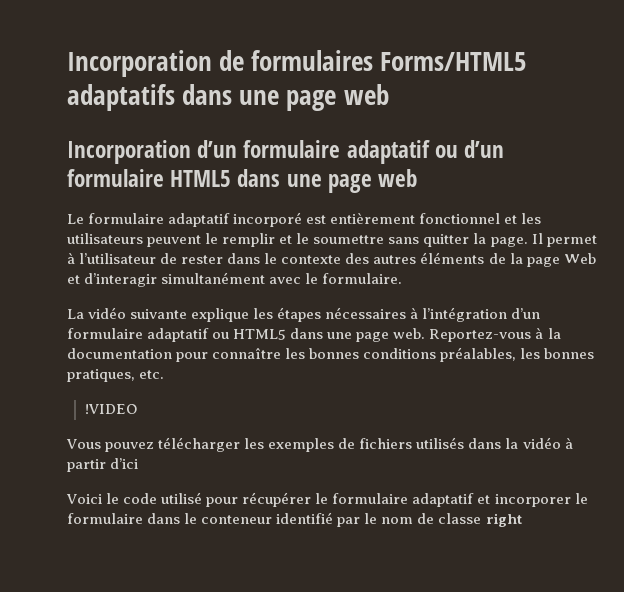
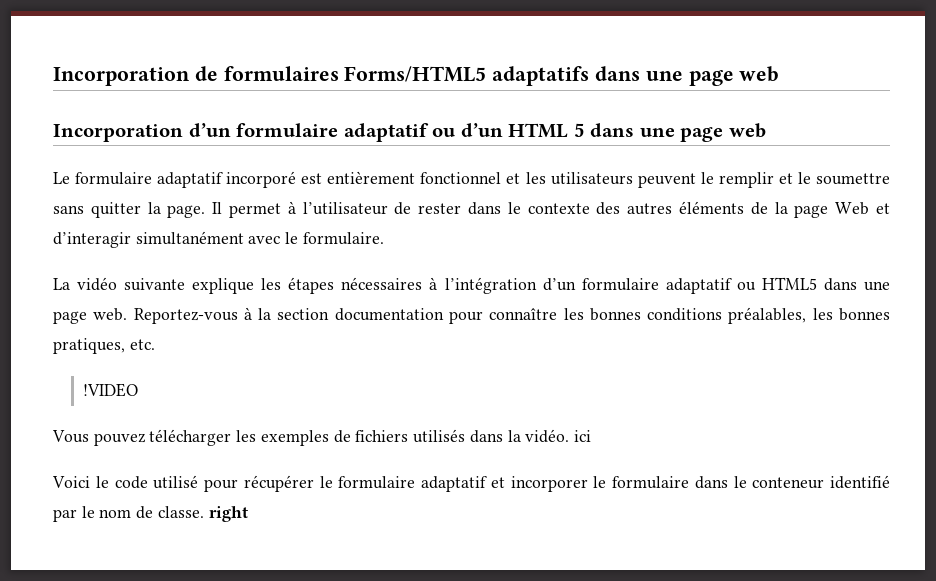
- Incorporation d’un formulaire adaptatif ou d’un formulaire HTML5 dans une page web
+ Incorporation d’un formulaire adaptatif ou d’un HTML 5 dans une page web
- Reportez-vous à la documentation pour connaître les bonnes conditions préalables, les bonnes pratiques, etc.
+ Reportez-vous à la section documentation pour connaître les bonnes conditions préalables, les bonnes pratiques, etc.
- Vous pouvez télécharger les exemples de fichiers utilisés dans la vidéo à partir d’ici
+ Vous pouvez télécharger les exemples de fichiers utilisés dans la vidéo. ici
- Voici le code utilisé pour récupérer le formulaire adaptatif et incorporer le formulaire dans le conteneur identifié par le nom de classe right
+ Voici le code utilisé pour récupérer le formulaire adaptatif et incorporer le formulaire dans le conteneur identifié par le nom de classe. right

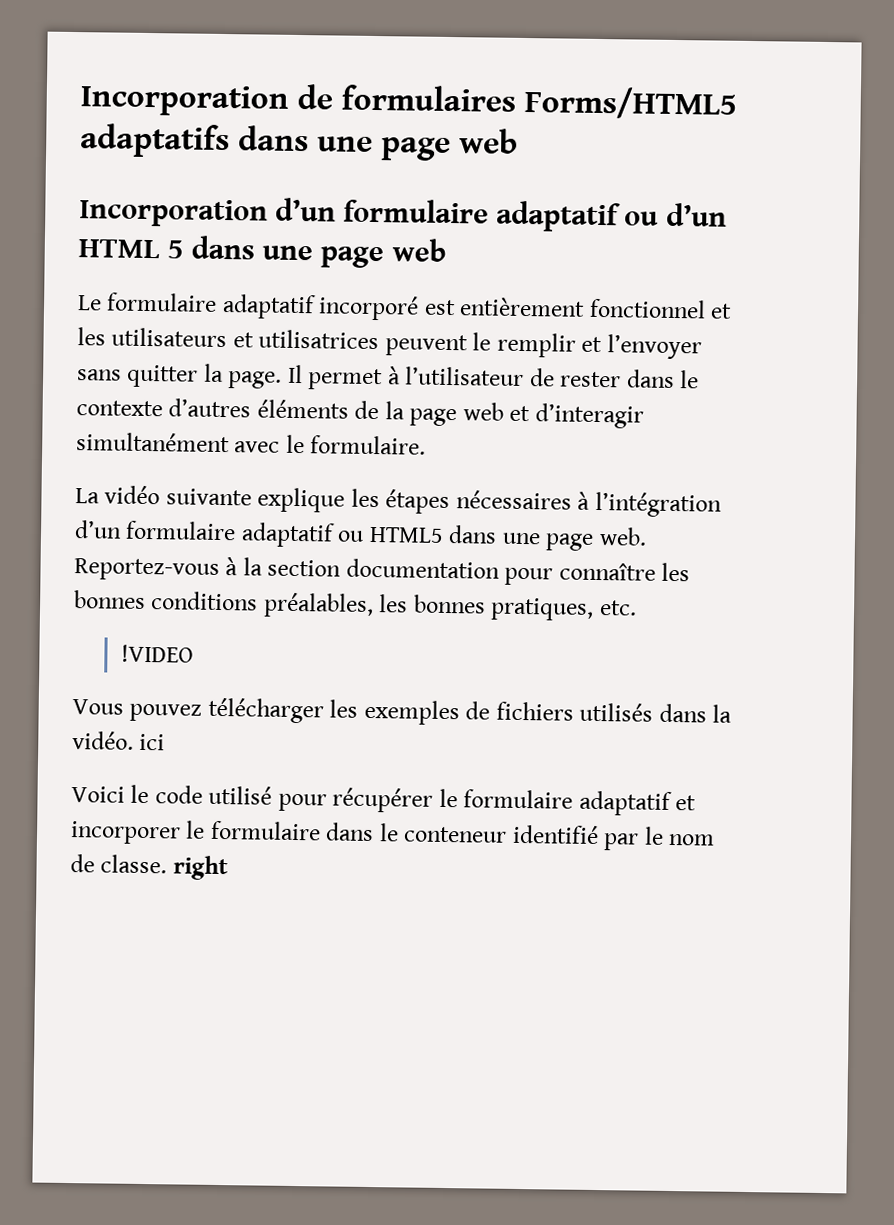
- Le formulaire adaptatif incorporé est entièrement fonctionnel et les utilisateurs peuvent le remplir et le soumettre sans quitter la page.
+ Le formulaire adaptatif incorporé est entièrement fonctionnel et les utilisateurs et utilisatrices peuvent le remplir et l’envoyer sans quitter la page.
- Il permet à l’utilisateur de rester dans le contexte des autres éléments de la page Web et d’interagir simultanément avec le formulaire.
+ Il permet à l’utilisateur de rester dans le contexte d’autres éléments de la page web et d’interagir simultanément avec le formulaire.

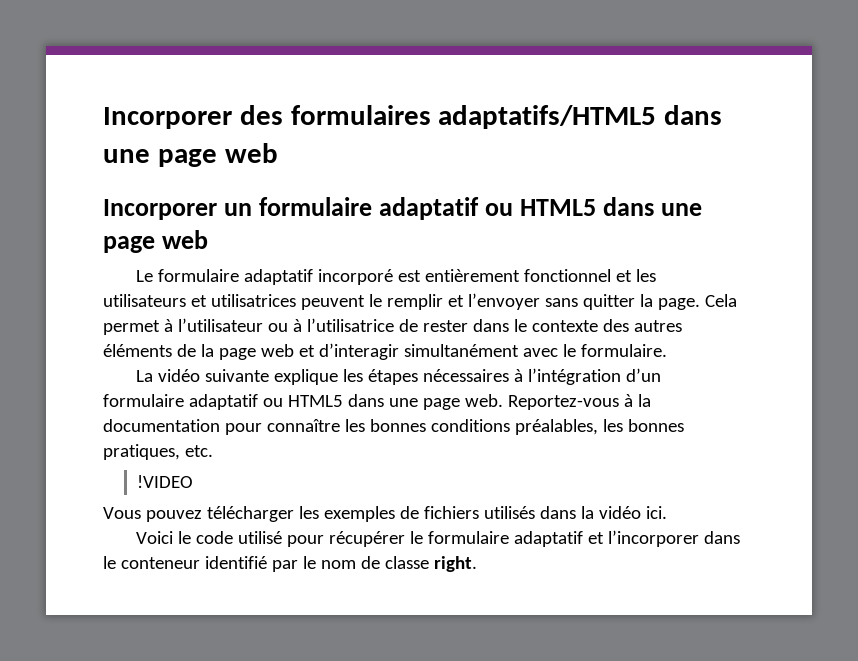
- Incorporation de formulaires Forms/HTML5 adaptatifs dans une page web
- Incorporation d’un formulaire adaptatif ou d’un HTML 5 dans une page web
+ Incorporer des formulaires adaptatifs/HTML5 dans une page web
+ Incorporer un formulaire adaptatif ou HTML5 dans une page web
- Il permet à l’utilisateur de rester dans le contexte d’autres éléments de la page web et d’interagir simultanément avec le formulaire.
+ Cela permet à l’utilisateur ou à l’utilisatrice de rester dans le contexte des autres éléments de la page web et d’interagir simultanément avec le formulaire.
- Reportez-vous à la section documentation pour connaître les bonnes conditions préalables, les bonnes pratiques, etc.
+ Reportez-vous à la documentation pour connaître les bonnes conditions préalables, les bonnes pratiques, etc.
- Vous pouvez télécharger les exemples de fichiers utilisés dans la vidéo. ici
+ Vous pouvez télécharger les exemples de fichiers utilisés dans la vidéo ici.
- Voici le code utilisé pour récupérer le formulaire adaptatif et incorporer le formulaire dans le conteneur identifié par le nom de classe. right
+ Voici le code utilisé pour récupérer le formulaire adaptatif et l’incorporer dans le conteneur identifié par le nom de classe right.

